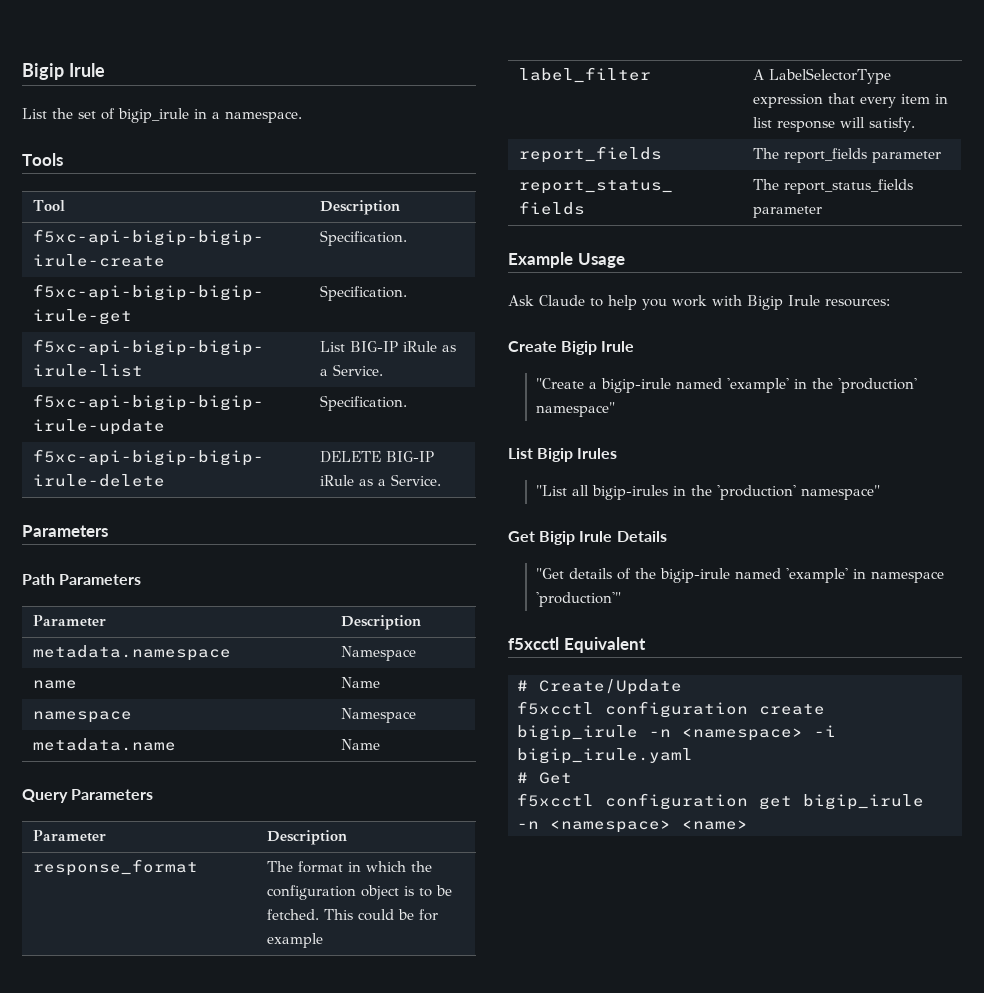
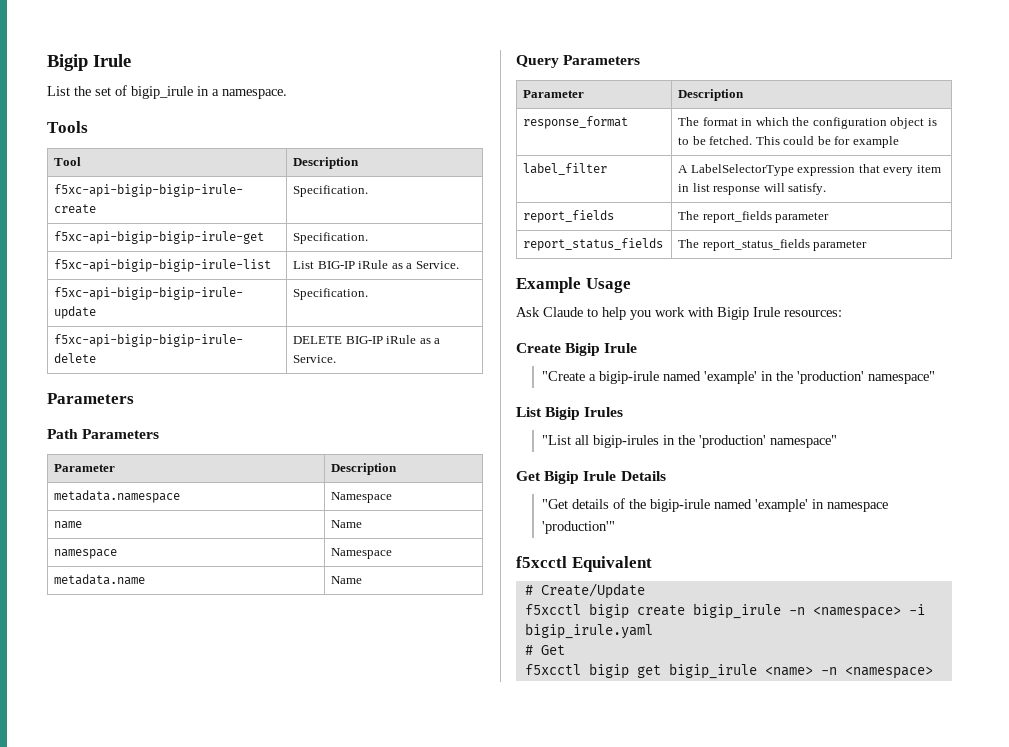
- f5xcctl configuration create bigip_irule -n <namespace> -i bigip_irule.yaml
+ f5xcctl bigip create bigip_irule -n <namespace> -i bigip_irule.yaml
- f5xcctl configuration get bigip_irule -n <namespace> <name>
+ f5xcctl bigip get bigip_irule <name> -n <namespace>

